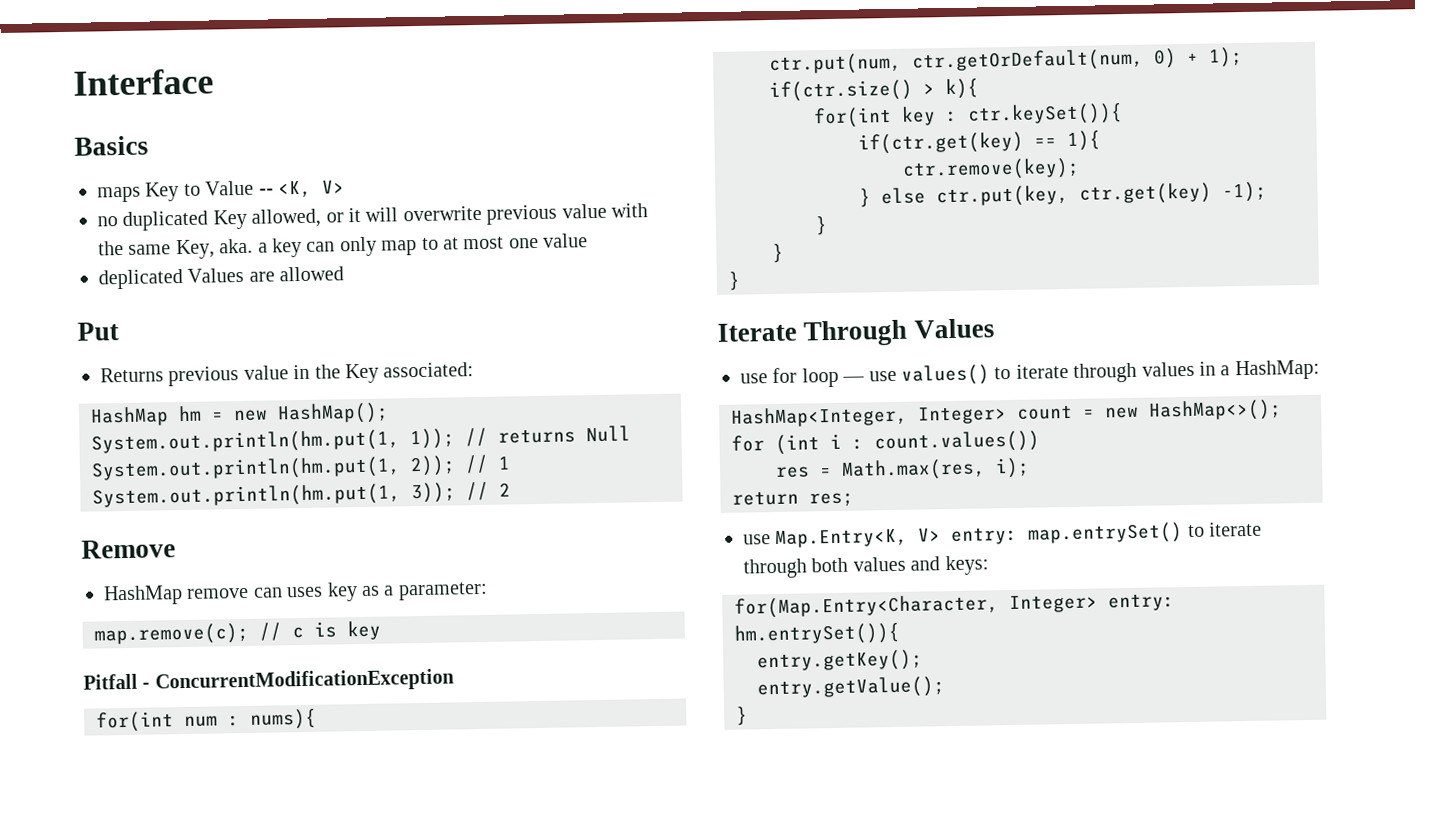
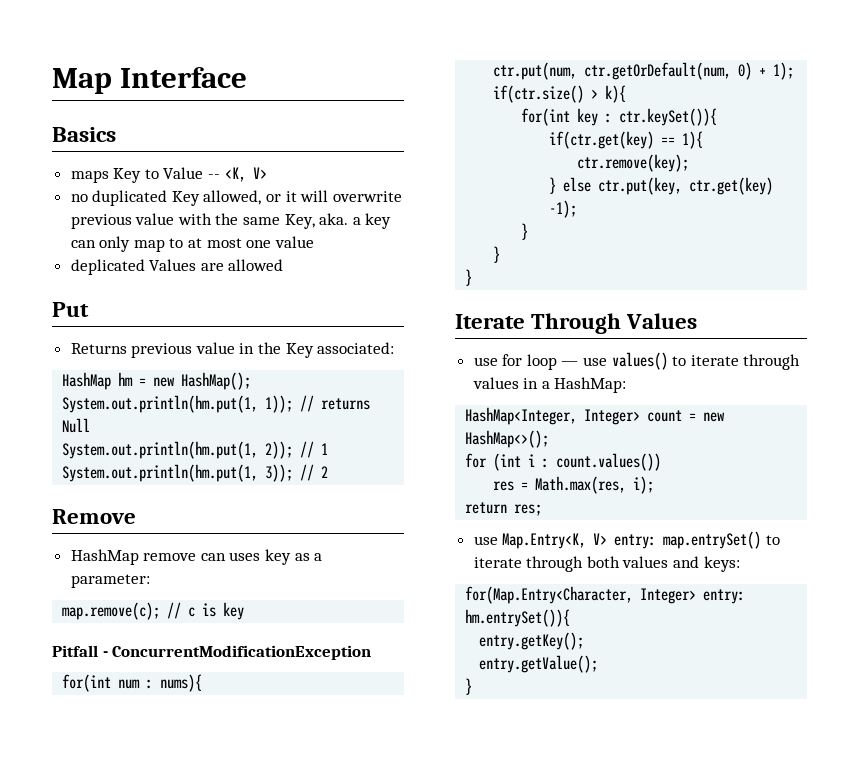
- Interface
+ Map Interface

